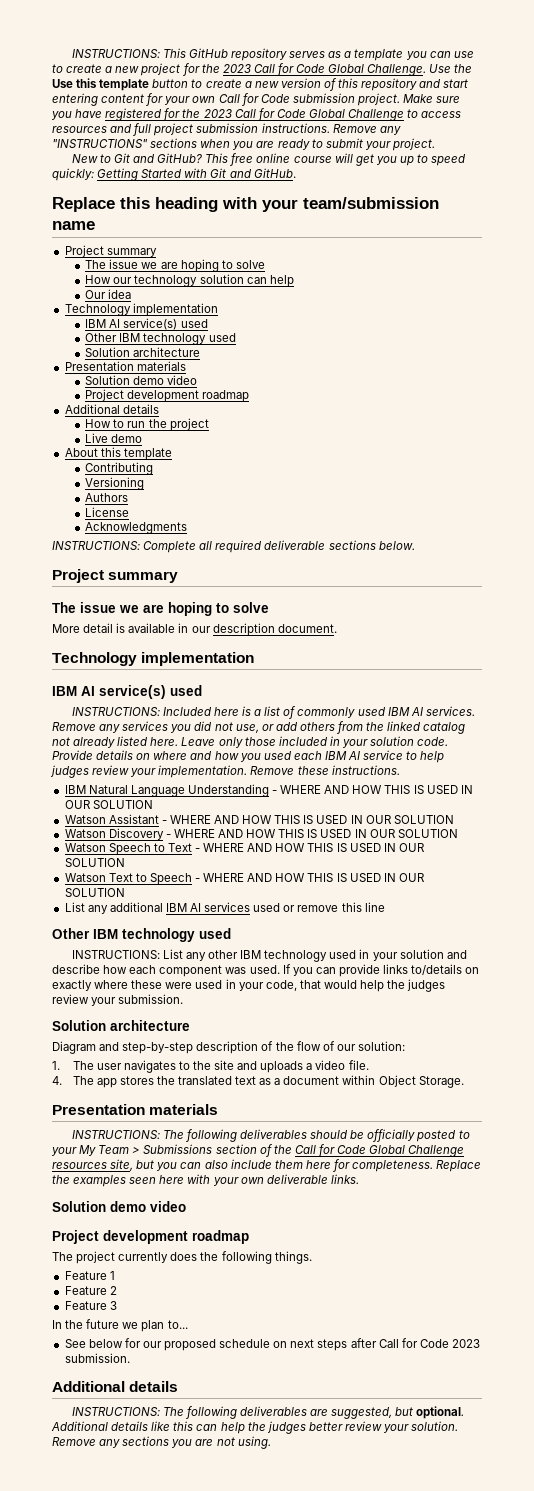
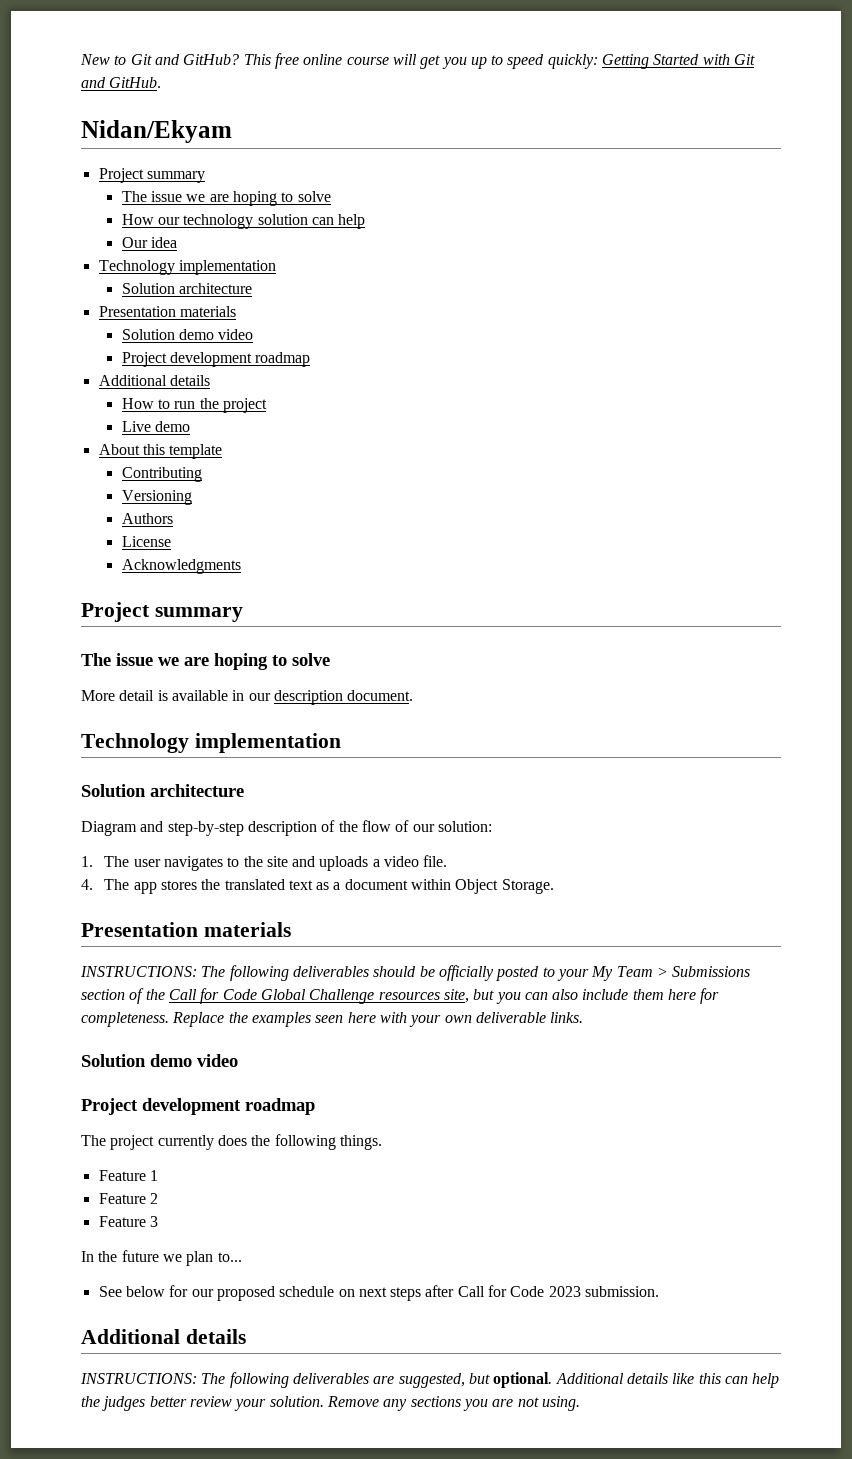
- INSTRUCTIONS: This GitHub repository serves as a template you can use to create a new project for the 2023 Call for Code Global Challenge. Use the Use this template button to create a new version of this repository and start entering content for your own Call for Code submission project. Make sure you have registered for the 2023 Call for Code Global Challenge to access resources and full project submission instructions. Remove any "INSTRUCTIONS" sections when you are ready to submit your project.
- Replace this heading with your team/submission name
+ Nidan/Ekyam
  Our idea
  Technology implementation
- IBM AI service(s) used
- Other IBM technology used
- INSTRUCTIONS: Complete all required deliverable sections below.
  More detail is available in our description document.
  Technology implementation
- IBM AI service(s) used
- INSTRUCTIONS: Included here is a list of commonly used IBM AI services. Remove any services you did not use, or add others from the linked catalog not already listed here. Leave only those included in your solution code. Provide details on where and how you used each IBM AI service to help judges review your implementation. Remove these instructions.
- IBM Natural Language Understanding - WHERE AND HOW THIS IS USED IN OUR SOLUTION
- Watson Assistant - WHERE AND HOW THIS IS USED IN OUR SOLUTION
- Watson Discovery - WHERE AND HOW THIS IS USED IN OUR SOLUTION
- Watson Speech to Text - WHERE AND HOW THIS IS USED IN OUR SOLUTION
- Watson Text to Speech - WHERE AND HOW THIS IS USED IN OUR SOLUTION
- List any additional IBM AI services used or remove this line
- Other IBM technology used
- INSTRUCTIONS: List any other IBM technology used in your solution and describe how each component was used. If you can provide links to/details on exactly where these were used in your code, that would help the judges review your submission.

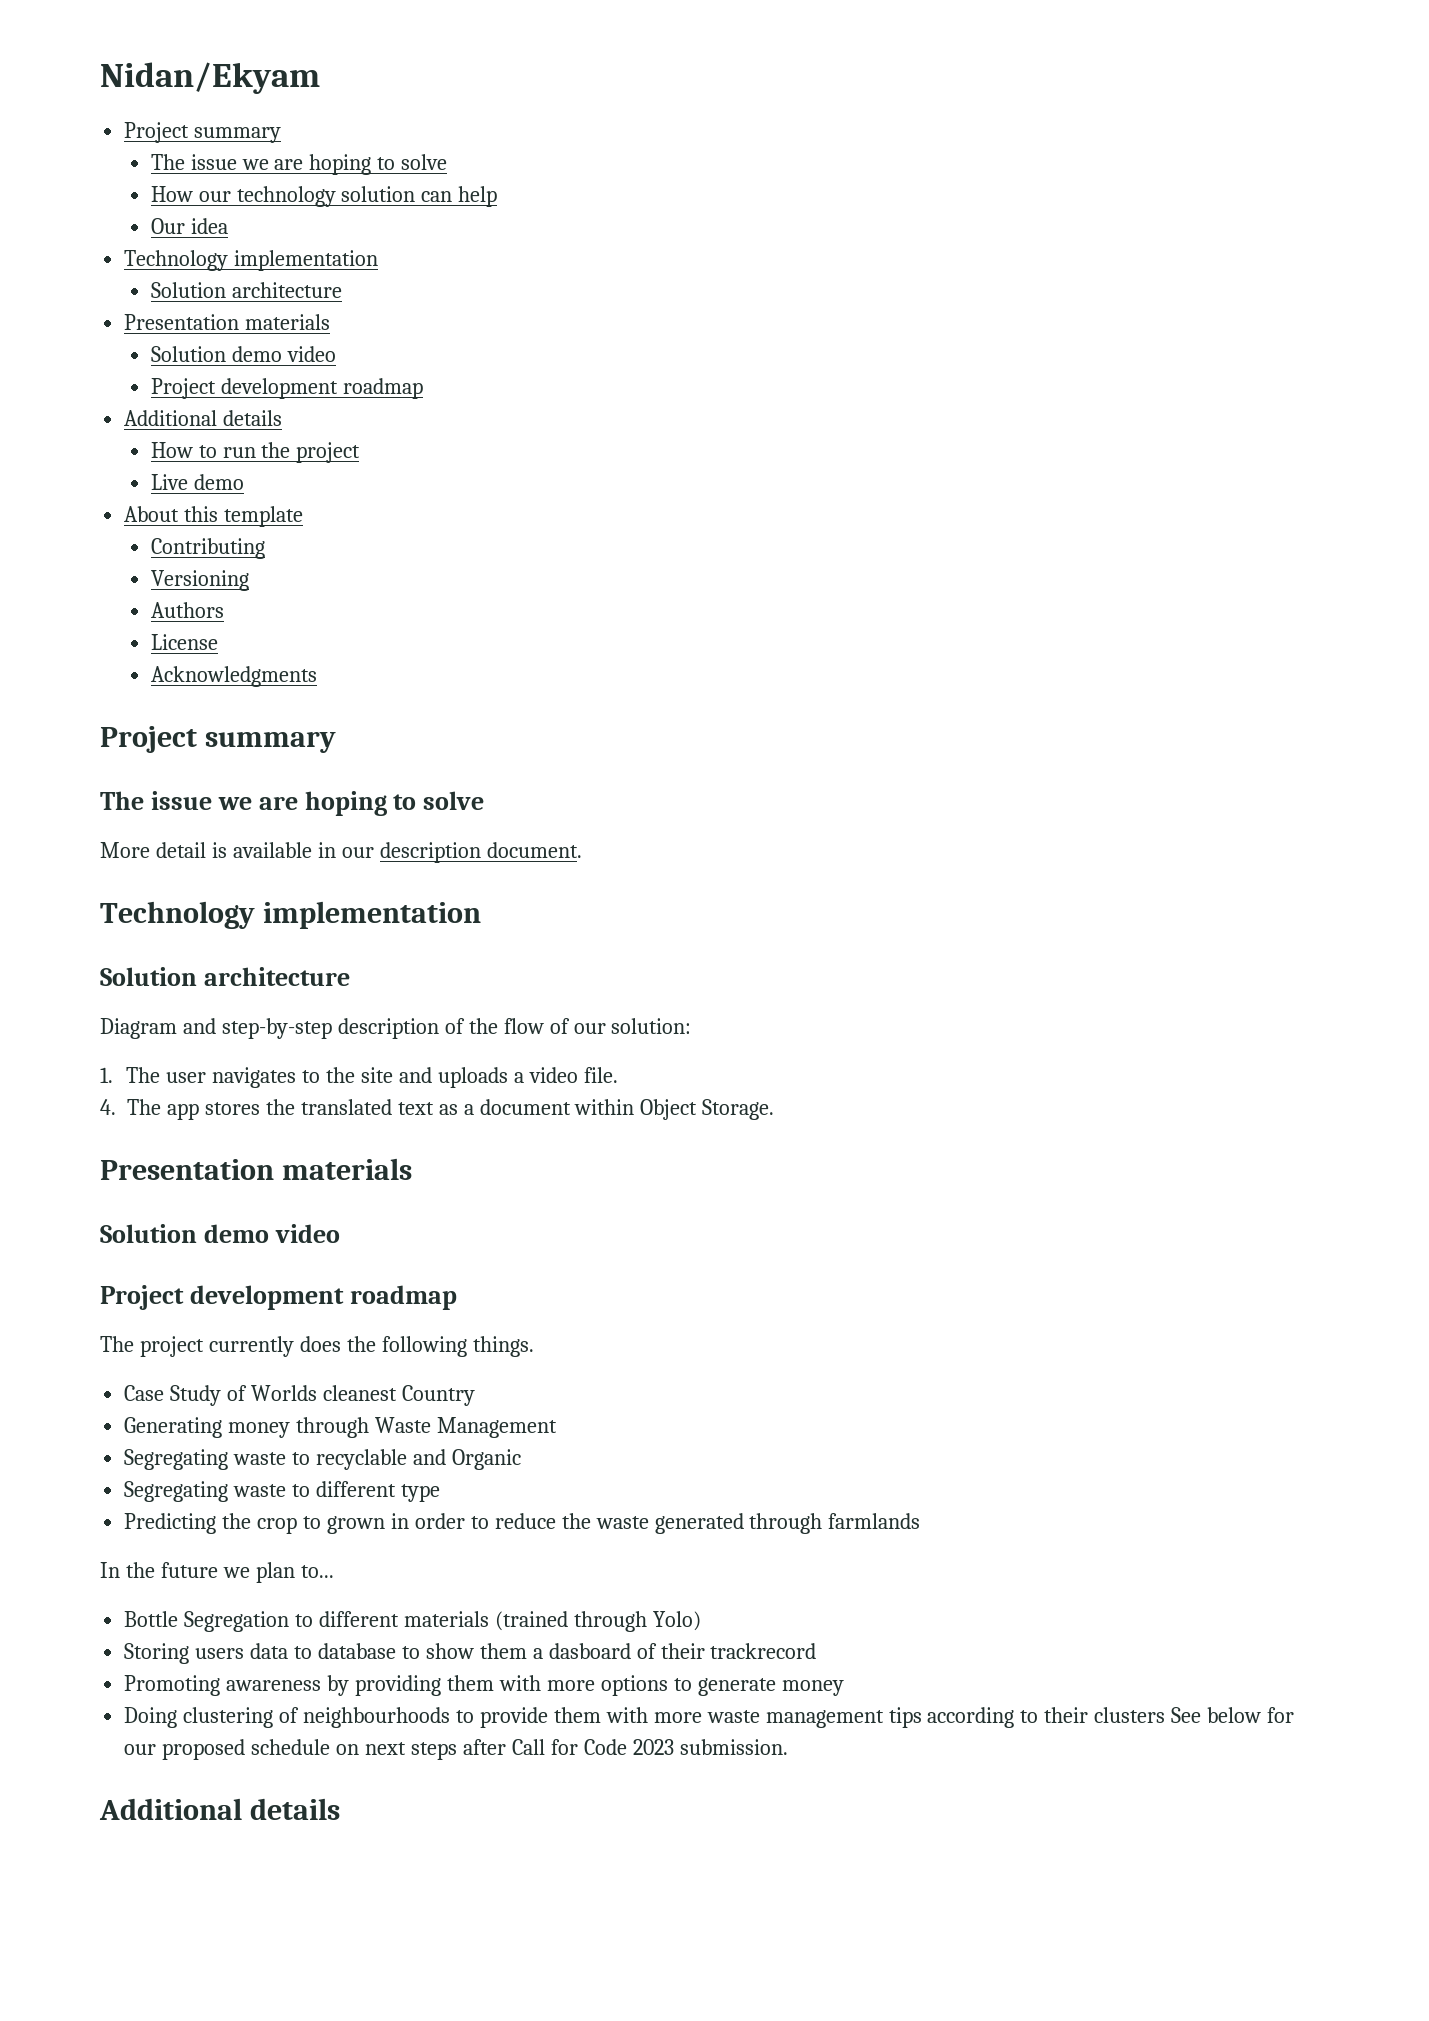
- New to Git and GitHub? This free online course will get you up to speed quickly: Getting Started with Git and GitHub.
- INSTRUCTIONS: The following deliverables should be officially posted to your My Team > Submissions section of the Call for Code Global Challenge resources site, but you can also include them here for completeness. Replace the examples seen here with your own deliverable links.
- Feature 1
- Feature 2
- Feature 3
+ Case Study of Worlds cleanest Country
+ Generating money through Waste Management
+ Segregating waste to recyclable and Organic
+ Segregating waste to different type
+ Predicting the crop to grown in order to reduce the waste generated through farmlands
- See below for our proposed schedule on next steps after Call for Code 2023 submission.
+ Bottle Segregation to different materials (trained through Yolo)
+ Storing users data to database to show them a dasboard of their trackrecord
+ Promoting awareness by providing them with more options to generate money
+ Doing clustering of neighbourhoods to provide them with more waste management tips according to their clusters See below for our proposed schedule on next steps after Call for Code 2023 submission.
- INSTRUCTIONS: The following deliverables are suggested, but optional. Additional details like this can help the judges better review your solution. Remove any sections you are not using.

